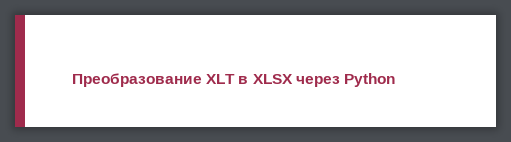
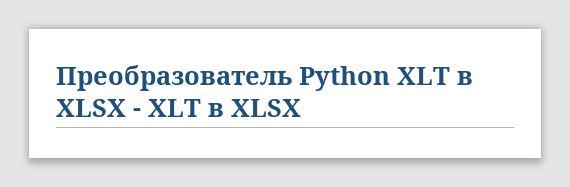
- Преобразование XLT в XLSX через Python
+ Преобразователь Python XLT в XLSX - XLT в XLSX

